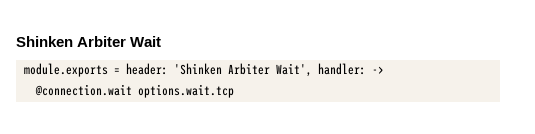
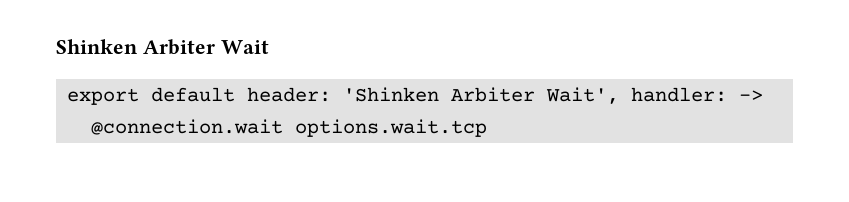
- module.exports = header: 'Shinken Arbiter Wait', handler: ->
+ export default header: 'Shinken Arbiter Wait', handler: ->

